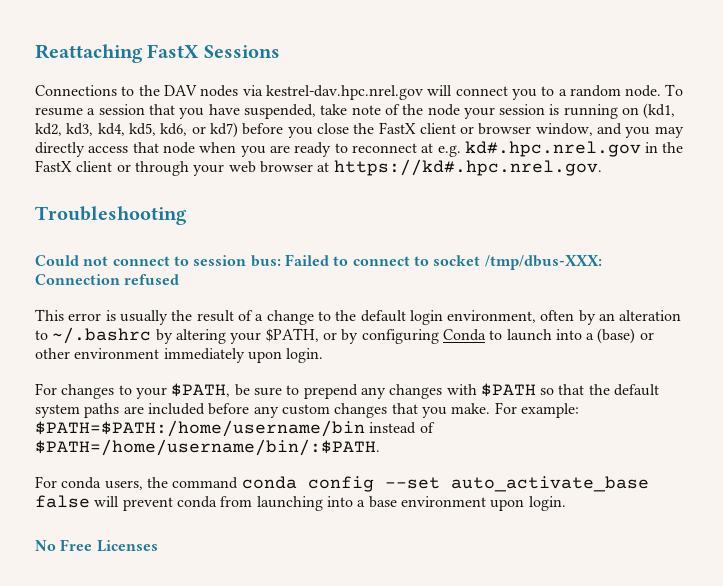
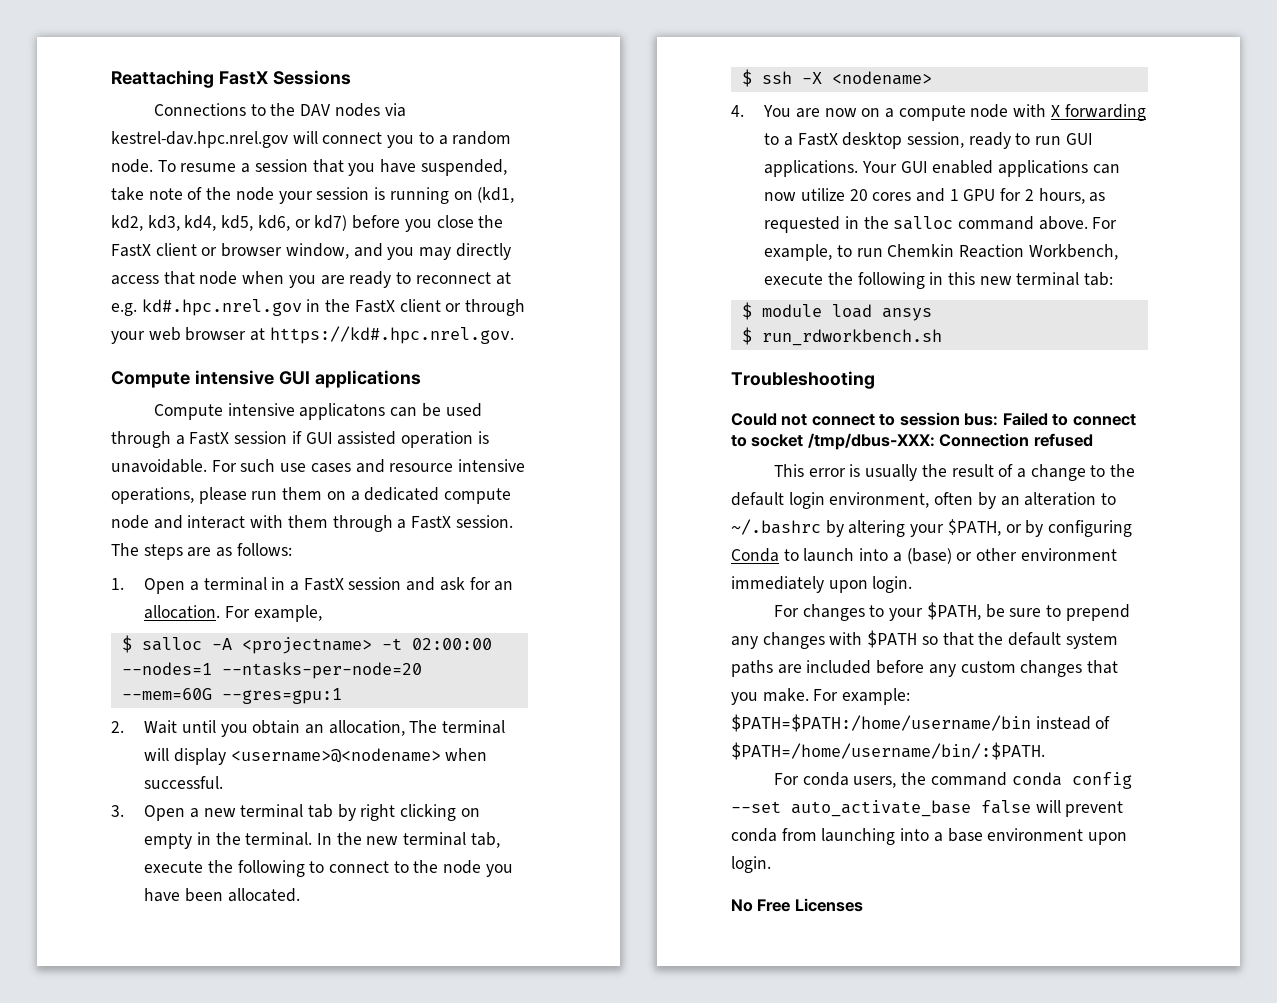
+ Compute intensive GUI applications
+ Compute intensive applicatons can be used through a FastX session if GUI assisted operation is unavoidable. For such use cases and resource intensive operations, please run them on a dedicated compute node and interact with them through a FastX session. The steps are as follows:
+ 1. Open a terminal in a FastX session and ask for an allocation. For example,
+ $ salloc -A <projectname> -t 02:00:00 --nodes=1 --ntasks-per-node=20 --mem=60G --gres=gpu:1
+ 2. Wait until you obtain an allocation, The terminal will display <username>@<nodename> when successful.
+ 3. Open a new terminal tab by right clicking on empty in the terminal. In the new terminal tab, execute the following to connect to the node you have been allocated.
+ $ ssh -X <nodename>
+ 4. You are now on a compute node with X forwarding to a FastX desktop session, ready to run GUI applications. Your GUI enabled applications can now utilize 20 cores and 1 GPU for 2 hours, as requested in the salloc command above. For example, to run Chemkin Reaction Workbench, execute the following in this new terminal tab:
+ $ module load ansys
+ $ run_rdworkbench.sh

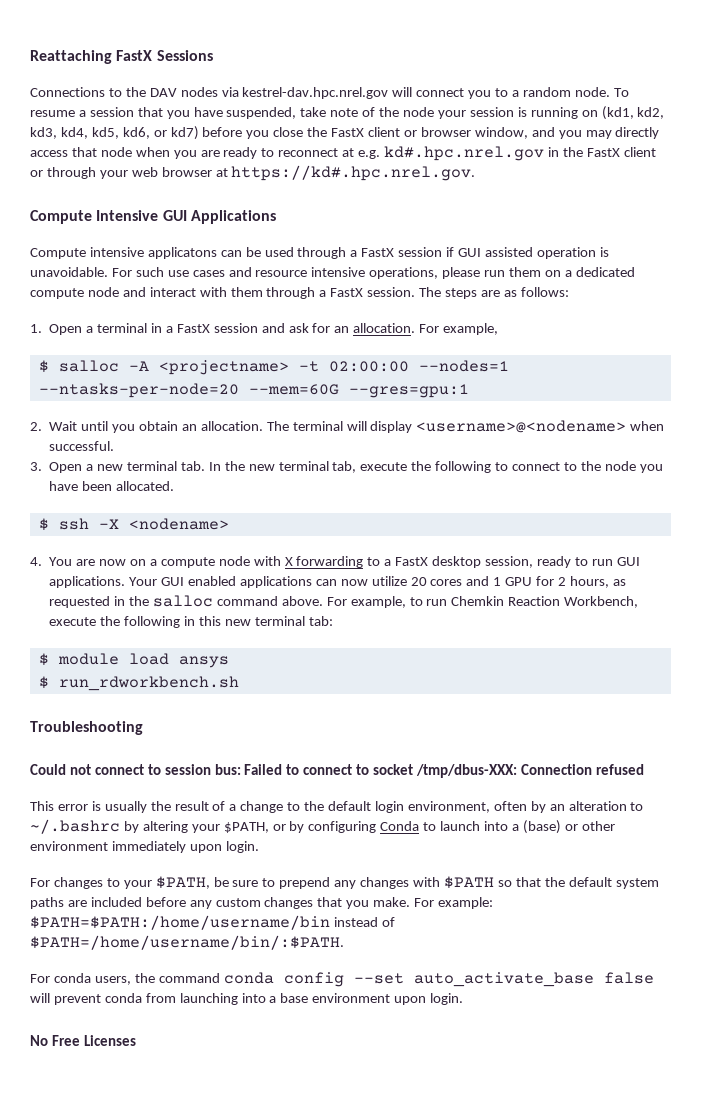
- Compute intensive GUI applications
+ Compute Intensive GUI Applications
- 2. Wait until you obtain an allocation, The terminal will display <username>@<nodename> when successful.
+ 2. Wait until you obtain an allocation. The terminal will display <username>@<nodename> when successful.
- 3. Open a new terminal tab by right clicking on empty in the terminal. In the new terminal tab, execute the following to connect to the node you have been allocated.
+ 3. Open a new terminal tab. In the new terminal tab, execute the following to connect to the node you have been allocated.

